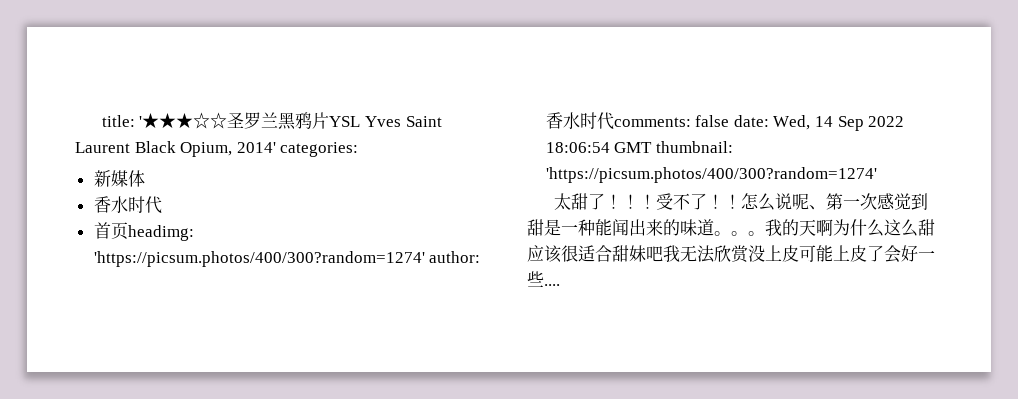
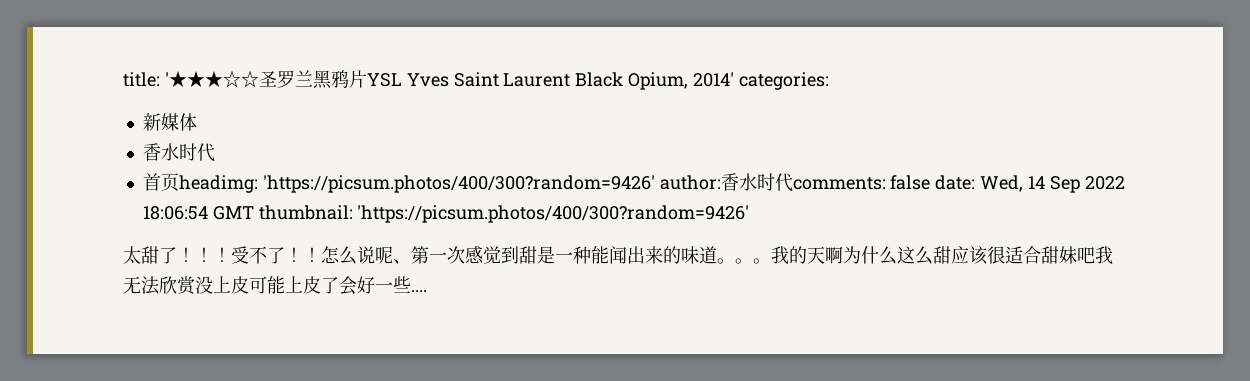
- 首页headimg: 'https://picsum.photos/400/300?random=1274' author:香水时代comments: false date: Wed, 14 Sep 2022 18:06:54 GMT thumbnail: 'https://picsum.photos/400/300?random=1274'
+ 首页headimg: 'https://picsum.photos/400/300?random=9426' author:香水时代comments: false date: Wed, 14 Sep 2022 18:06:54 GMT thumbnail: 'https://picsum.photos/400/300?random=9426'

